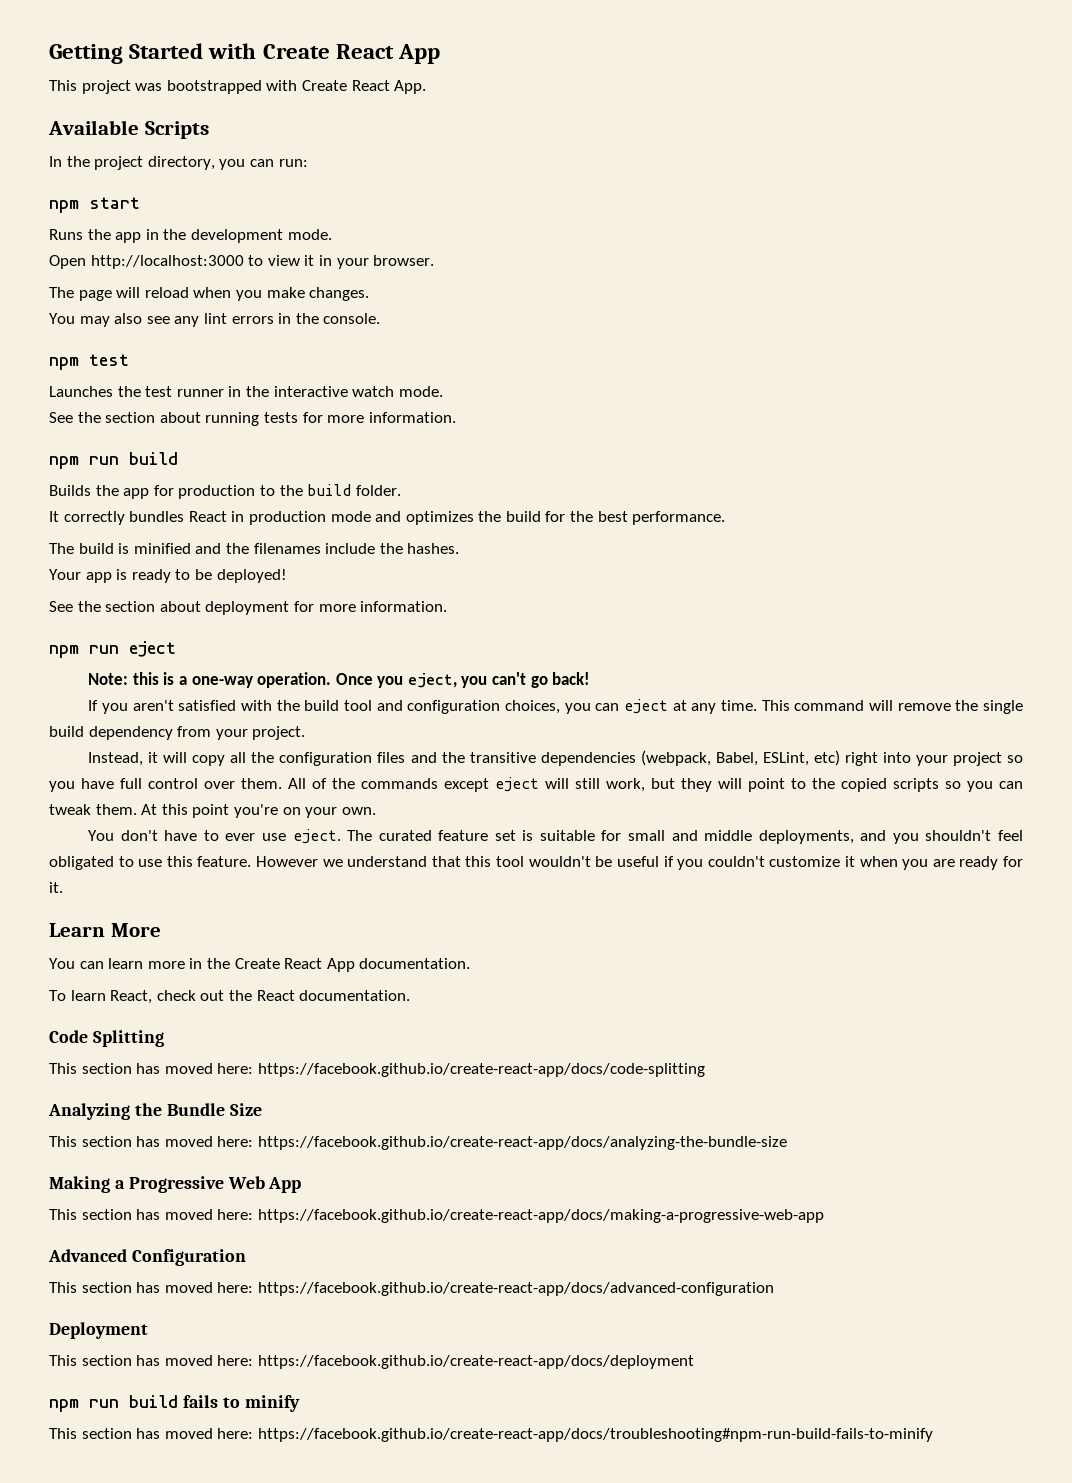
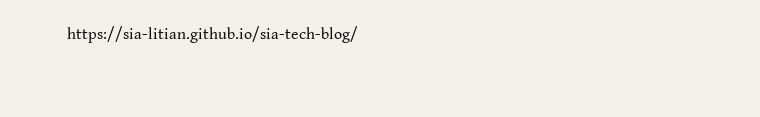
- Getting Started with Create React App
- This project was bootstrapped with Create React App.
- Available Scripts
- In the project directory, you can run:
- npm start
- Runs the app in the development mode.
- Open http://localhost:3000 to view it in your browser.
- The page will reload when you make changes.
- You may also see any lint errors in the console.
- npm test
- Launches the test runner in the interactive watch mode.
- See the section about running tests for more information.
- npm run build
- Builds the app for production to the build folder.
- It correctly bundles React in production mode and optimizes the build for the best performance.
- The build is minified and the filenames include the hashes.
- Your app is ready to be deployed!
- See the section about deployment for more information.
- npm run eject
- Note: this is a one-way operation. Once you eject, you can't go back!
- If you aren't satisfied with the build tool and configuration choices, you can eject at any time. This command will remove the single build dependency from your project.
- Instead, it will copy all the configuration files and the transitive dependencies (webpack, Babel, ESLint, etc) right into your project so you have full control over them. All of the commands except eject will still work, but they will point to the copied scripts so you can tweak them. At this point you're on your own.
- You don't have to ever use eject. The curated feature set is suitable for small and middle deployments, and you shouldn't feel obligated to use this feature. However we understand that this tool wouldn't be useful if you couldn't customize it when you are ready for it.
- Learn More
- You can learn more in the Create React App documentation.
- To learn React, check out the React documentation.
- Code Splitting
- This section has moved here: https://facebook.github.io/create-react-app/docs/code-splitting
- Analyzing the Bundle Size
- This section has moved here: https://facebook.github.io/create-react-app/docs/analyzing-the-bundle-size
- Making a Progressive Web App
- This section has moved here: https://facebook.github.io/create-react-app/docs/making-a-progressive-web-app
- Advanced Configuration
- This section has moved here: https://facebook.github.io/create-react-app/docs/advanced-configuration
- Deployment
- This section has moved here: https://facebook.github.io/create-react-app/docs/deployment
- npm run build fails to minify
- This section has moved here: https://facebook.github.io/create-react-app/docs/troubleshooting#npm-run-build-fails-to-minify
+ https://sia-litian.github.io/sia-tech-blog/

